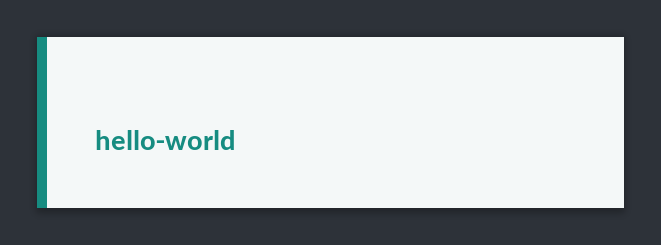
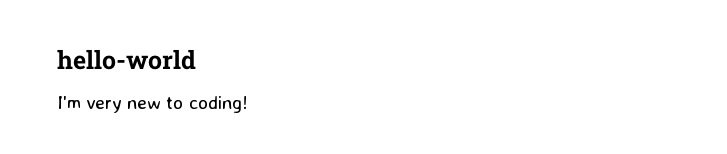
+ I'm very new to coding!

